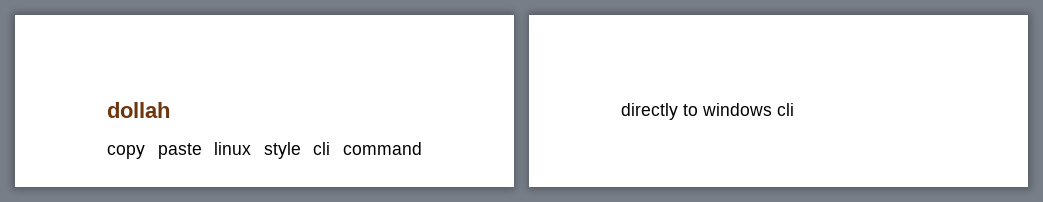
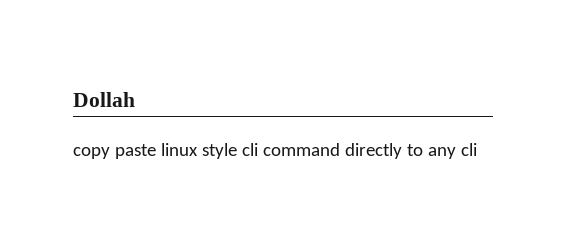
- dollah
+ Dollah
- copy paste linux style cli command directly to windows cli
+ copy paste linux style cli command directly to any cli

